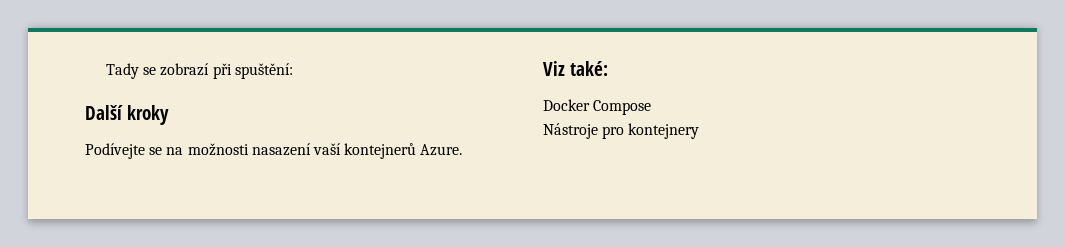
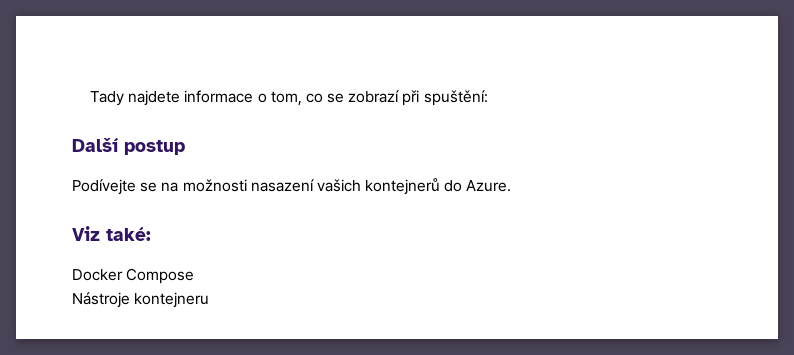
- Tady se zobrazí při spuštění:
+ Tady najdete informace o tom, co se zobrazí při spuštění:
- Další kroky
+ Další postup
- Podívejte se na možnosti nasazení vaší kontejnerů Azure.
+ Podívejte se na možnosti nasazení vašich kontejnerů do Azure.
- Nástroje pro kontejnery
+ Nástroje kontejneru

